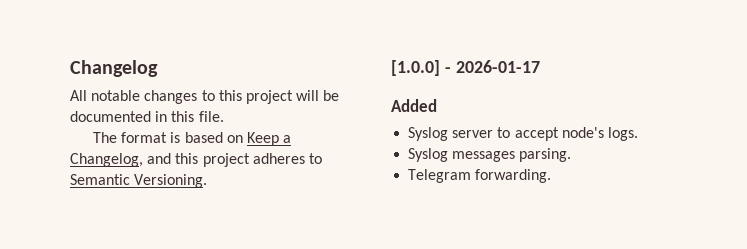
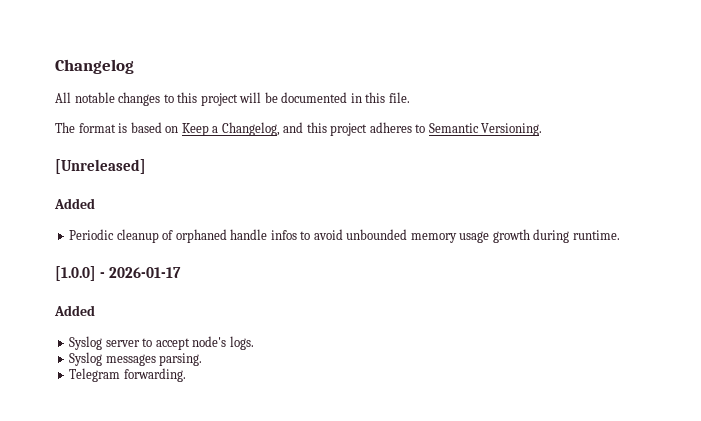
+ [Unreleased]
+ Added
+ Periodic cleanup of orphaned handle infos to avoid unbounded memory usage growth during runtime.

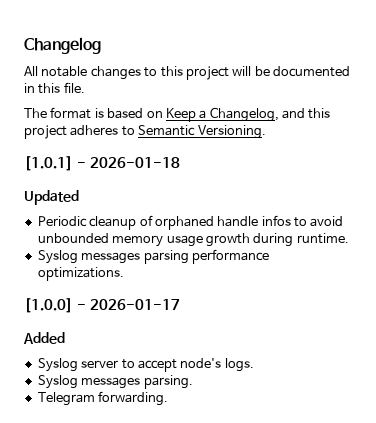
- [Unreleased]
- Added
+ [1.0.1] - 2026-01-18
+ Updated
+ Syslog messages parsing performance optimizations.

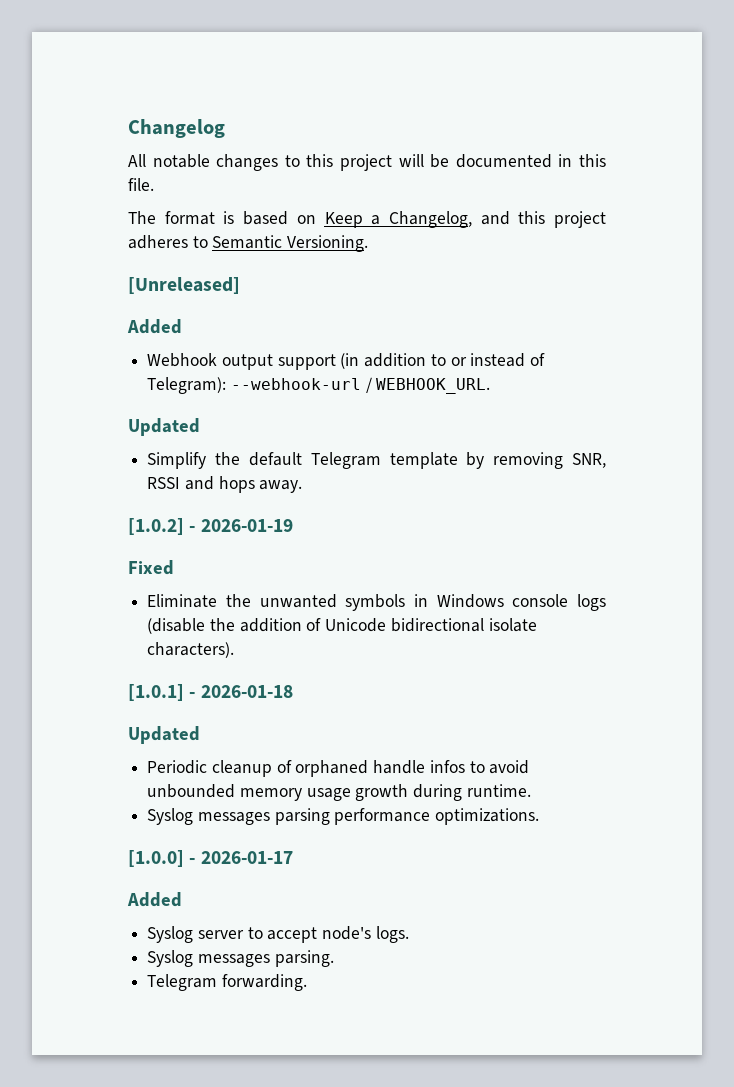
+ [Unreleased]
+ Added
+ Webhook output support (in addition to or instead of Telegram): --webhook-url / WEBHOOK_URL.
+ Updated
+ Simplify the default Telegram template by removing SNR, RSSI and hops away.
+ [1.0.2] - 2026-01-19
+ Fixed
+ Eliminate the unwanted symbols in Windows console logs (disable the addition of Unicode bidirectional isolate characters).

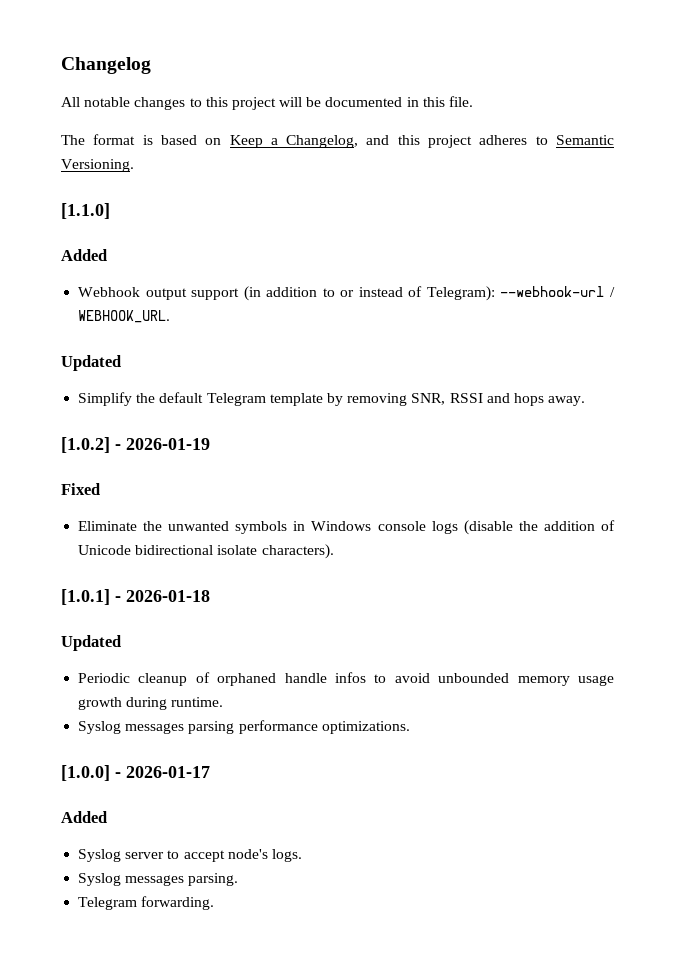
- [Unreleased]
+ [1.1.0]

